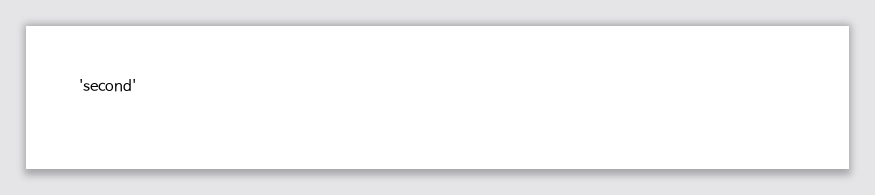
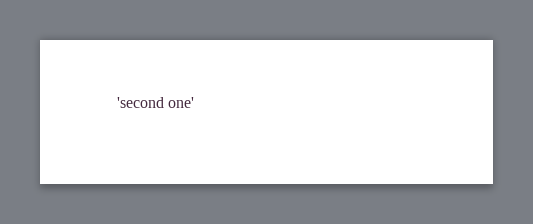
- 'second'
+ 'second one'

